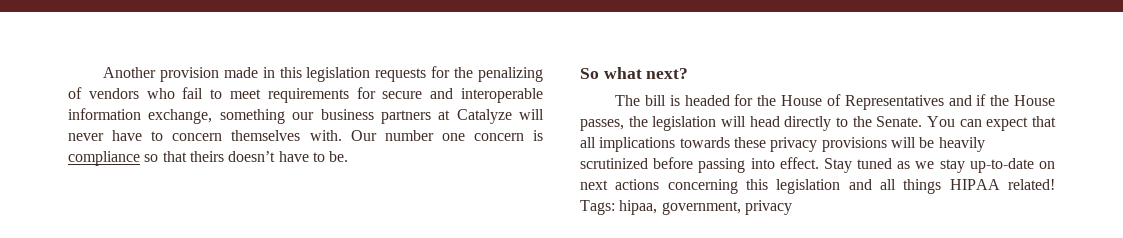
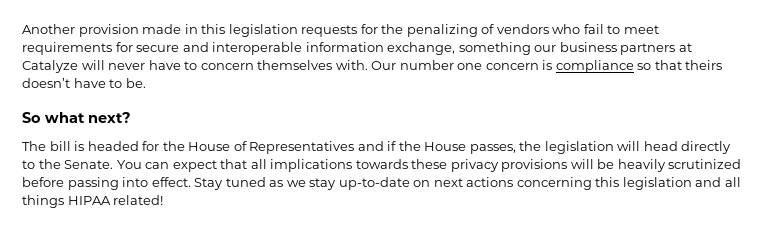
- Tags: hipaa, government, privacy

